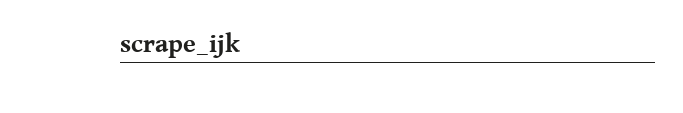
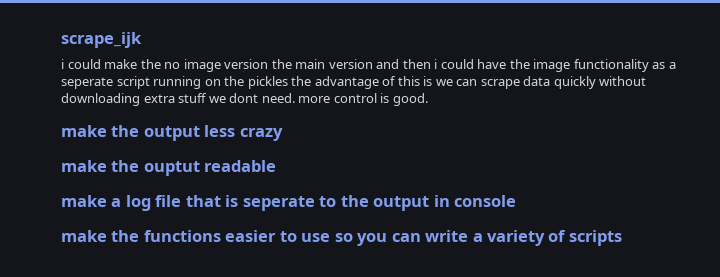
+ i could make the no image version the main version and then i could have the image functionality as a seperate script running on the pickles the advantage of this is we can scrape data quickly without downloading extra stuff we dont need. more control is good.
+ make the output less crazy
+ make the ouptut readable
+ make a log file that is seperate to the output in console
+ make the functions easier to use so you can write a variety of scripts

